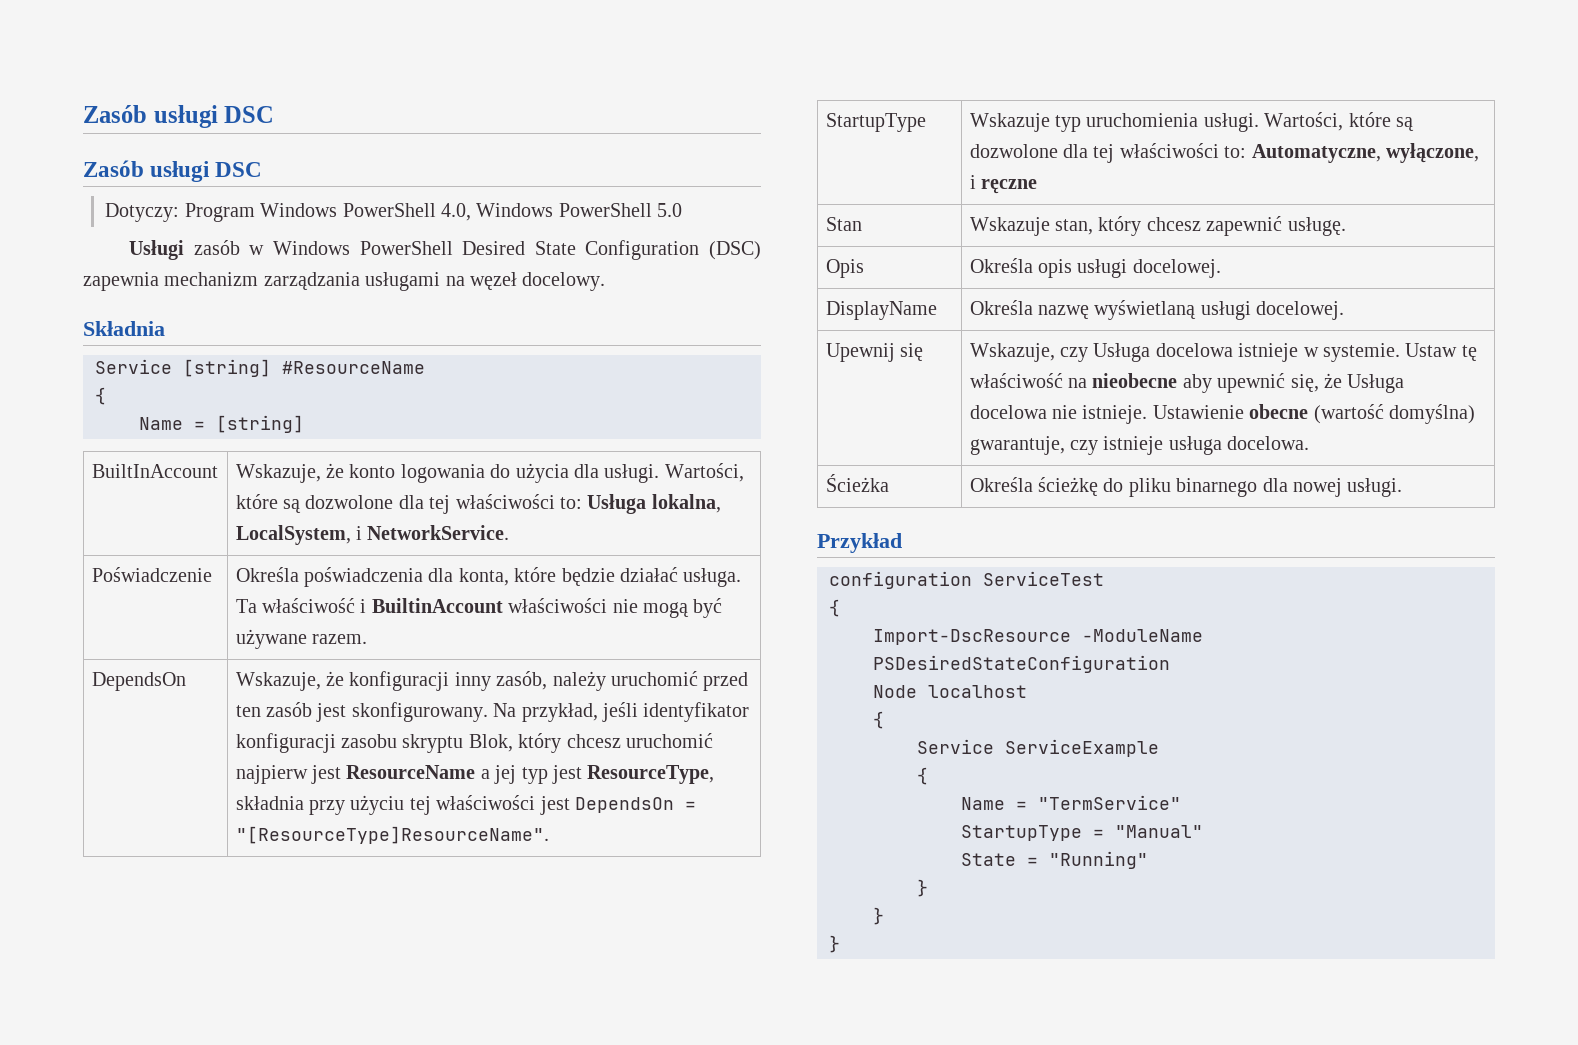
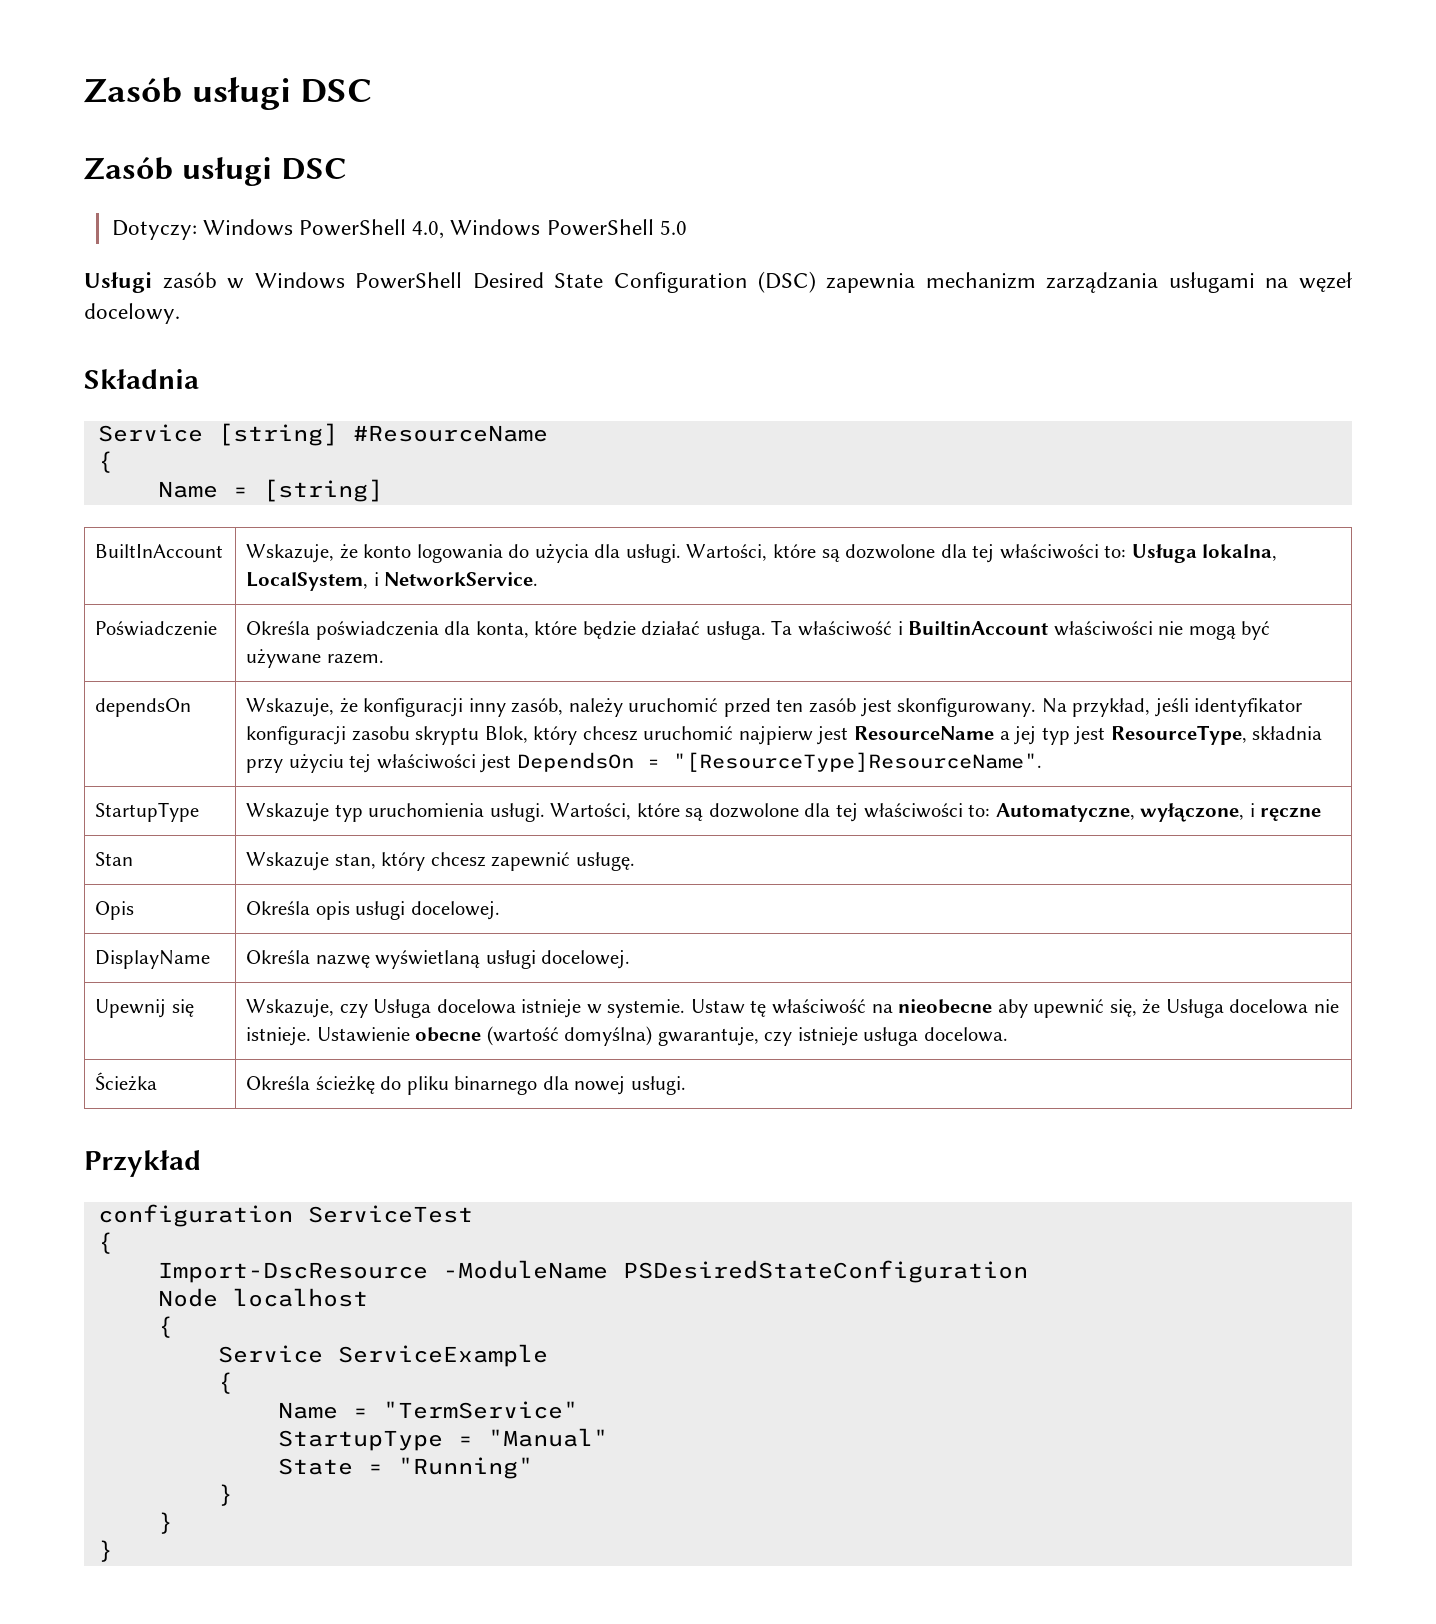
- Dotyczy: Program Windows PowerShell 4.0, Windows PowerShell 5.0
+ Dotyczy: Windows PowerShell 4.0, Windows PowerShell 5.0
  Poświadczenie | Określa poświadczenia dla konta, które będzie działać usługa. Ta właściwość i BuiltinAccount właściwości nie mogą być używane razem.
- DependsOn
+ dependsOn

